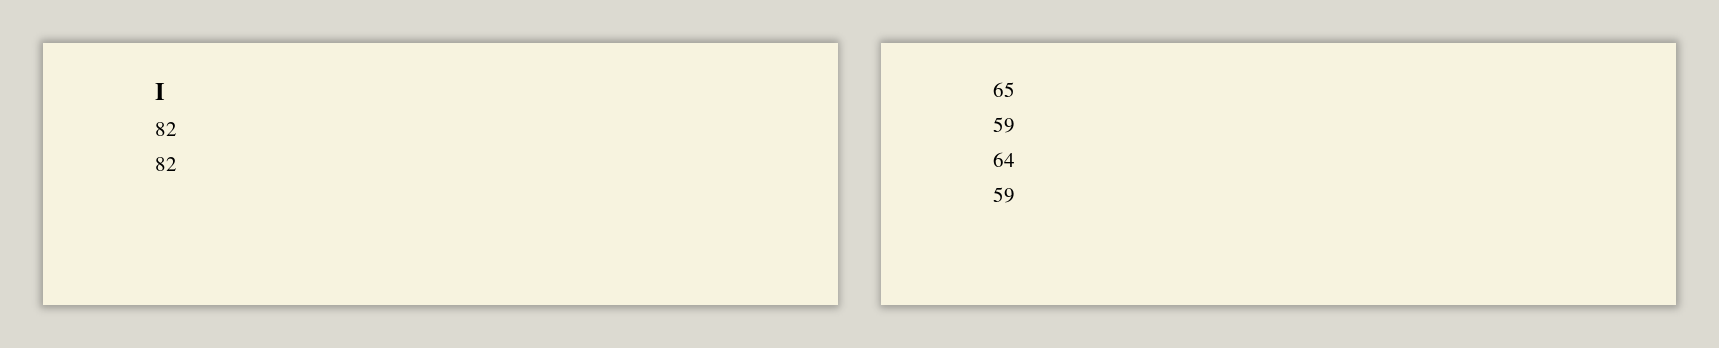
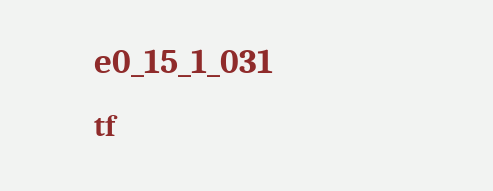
- I
- 82
- 82
- 65
- 59
- 64
- 59
+ e0_15_1_031
+ tf

